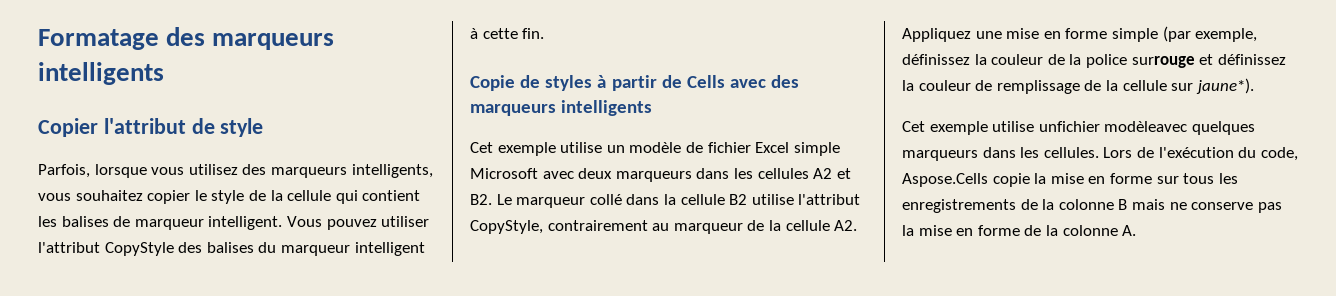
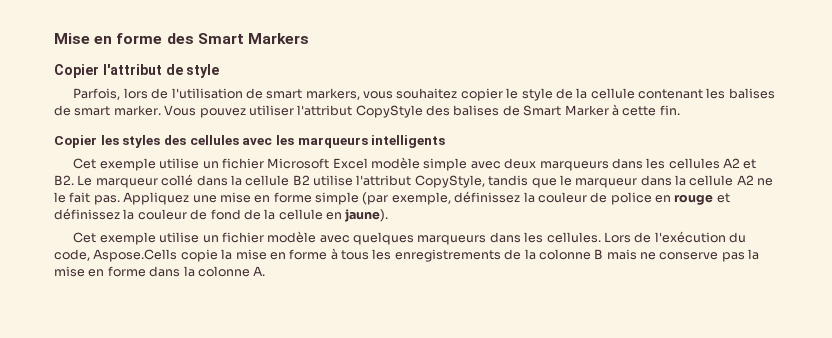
- Formatage des marqueurs intelligents
+ Mise en forme des Smart Markers
- Parfois, lorsque vous utilisez des marqueurs intelligents, vous souhaitez copier le style de la cellule qui contient les balises de marqueur intelligent.
+ Parfois, lors de l'utilisation de smart markers, vous souhaitez copier le style de la cellule contenant les balises de smart marker.
- Vous pouvez utiliser l'attribut CopyStyle des balises du marqueur intelligent à cette fin.
+ Vous pouvez utiliser l'attribut CopyStyle des balises de Smart Marker à cette fin.
- Copie de styles à partir de Cells avec des marqueurs intelligents
+ Copier les styles des cellules avec les marqueurs intelligents
- Cet exemple utilise un modèle de fichier Excel simple Microsoft avec deux marqueurs dans les cellules A2 et B2. Le marqueur collé dans la cellule B2 utilise l'attribut CopyStyle, contrairement au marqueur de la cellule A2. Appliquez une mise en forme simple (par exemple, définissez la couleur de la police surrouge et définissez la couleur de remplissage de la cellule sur jaune*).
- Cet exemple utilise unfichier modèleavec quelques marqueurs dans les cellules.
+ Cet exemple utilise un fichier Microsoft Excel modèle simple avec deux marqueurs dans les cellules A2 et B2. Le marqueur collé dans la cellule B2 utilise l'attribut CopyStyle, tandis que le marqueur dans la cellule A2 ne le fait pas. Appliquez une mise en forme simple (par exemple, définissez la couleur de police en rouge et définissez la couleur de fond de la cellule en jaune).
+ Cet exemple utilise un fichier modèle avec quelques marqueurs dans les cellules.
- Lors de l'exécution du code, Aspose.Cells copie la mise en forme sur tous les enregistrements de la colonne B mais ne conserve pas la mise en forme de la colonne A.
+ Lors de l'exécution du code, Aspose.Cells copie la mise en forme à tous les enregistrements de la colonne B mais ne conserve pas la mise en forme dans la colonne A.

